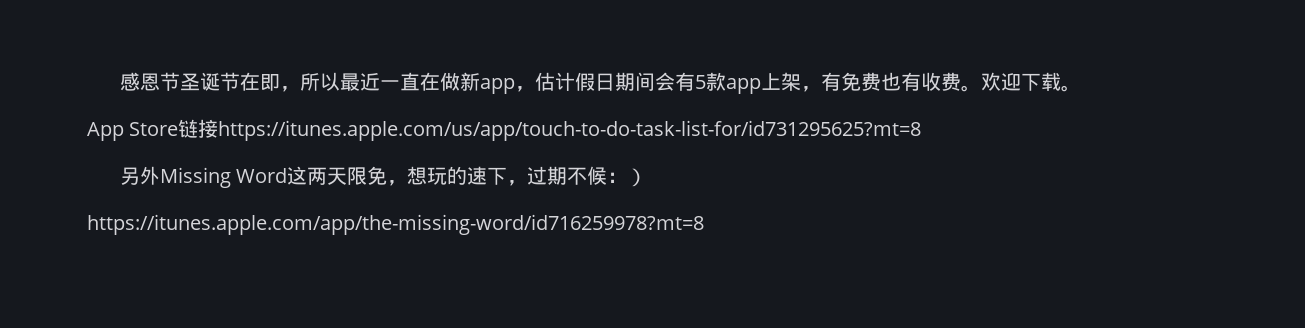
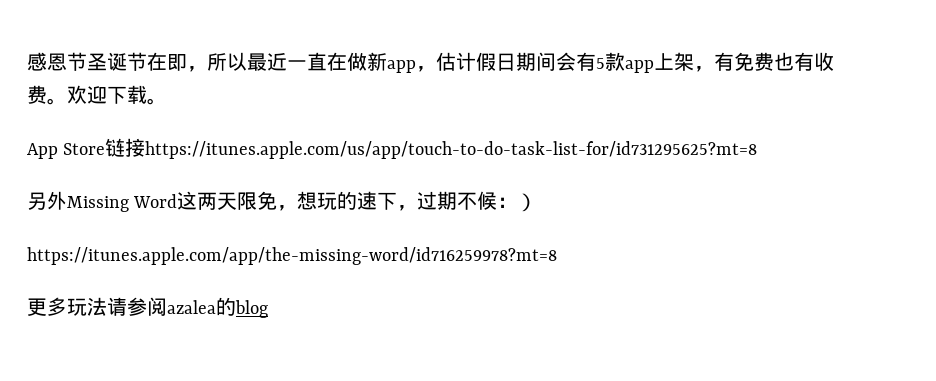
+ 更多玩法请参阅azalea的blog

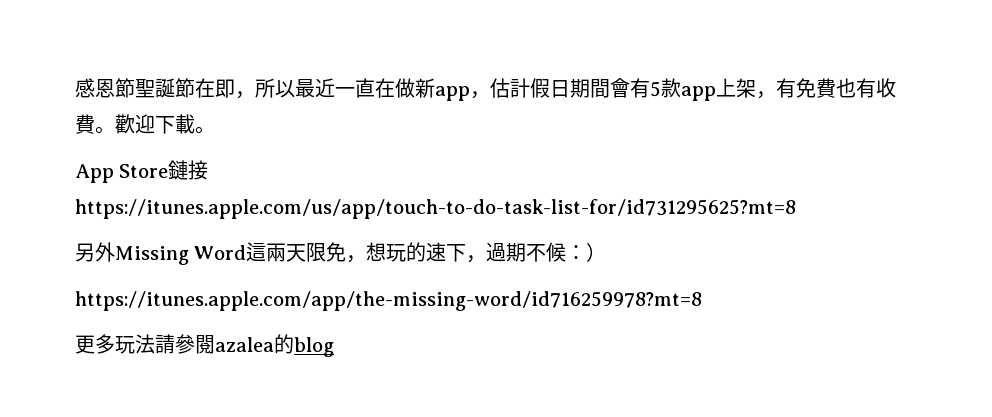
- 感恩节圣诞节在即，所以最近一直在做新app，估计假日期间会有5款app上架，有免费也有收费。欢迎下载。
+ 感恩節聖誕節在即，所以最近一直在做新app，估計假日期間會有5款app上架，有免費也有收費。歡迎下載。
- App Store链接https://itunes.apple.com/us/app/touch-to-do-task-list-for/id731295625?mt=8
+ App Store鏈接https://itunes.apple.com/us/app/touch-to-do-task-list-for/id731295625?mt=8
- 另外Missing Word这两天限免，想玩的速下，过期不候：）
+ 另外Missing Word這兩天限免，想玩的速下，過期不候：）
- 更多玩法请参阅azalea的blog
+ 更多玩法請參閱azalea的blog

